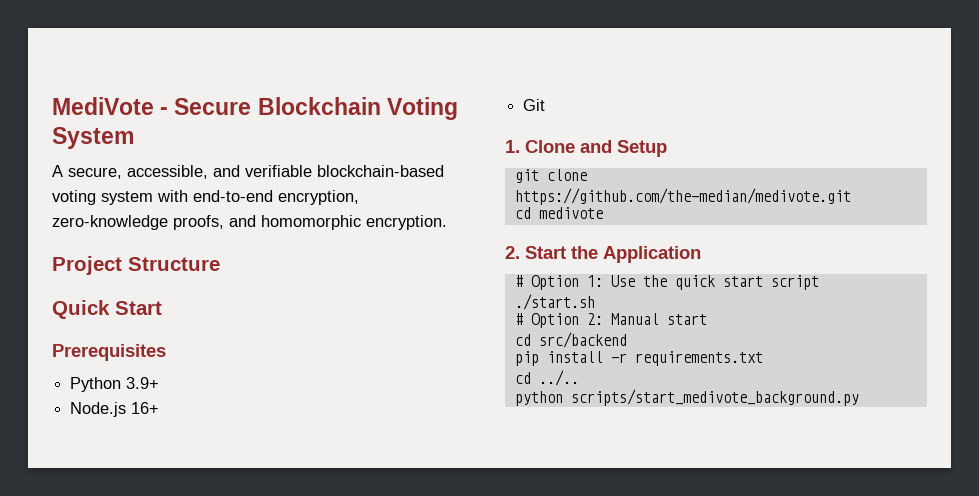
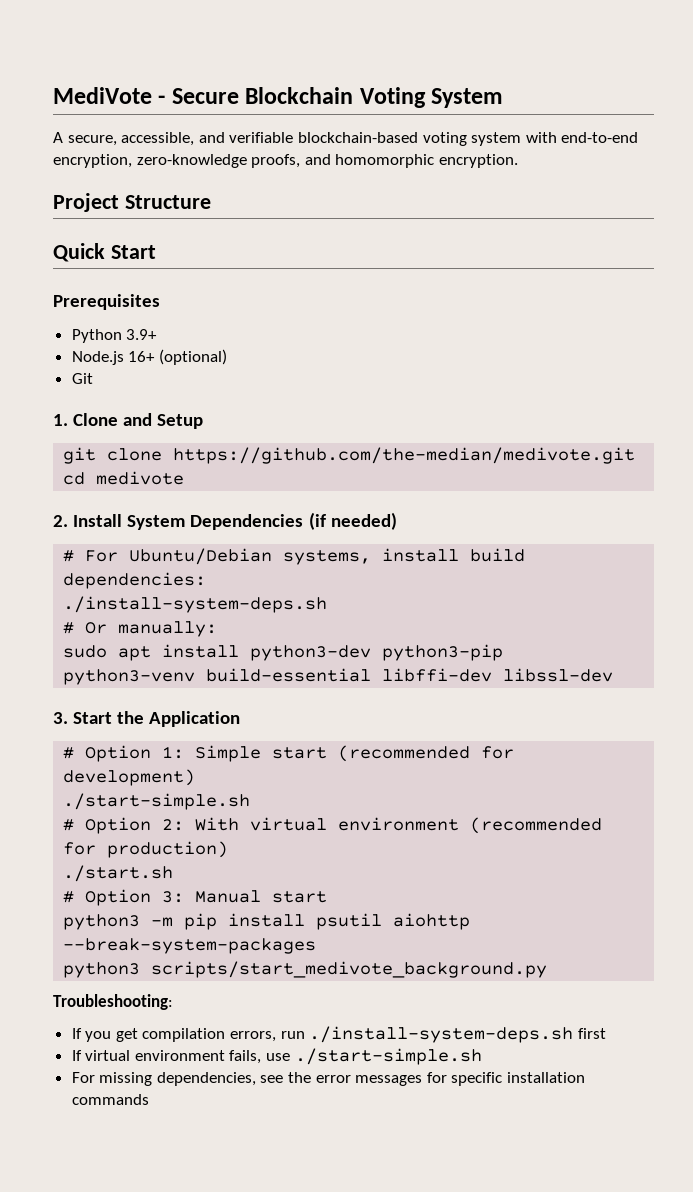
- Node.js 16+
+ Node.js 16+ (optional)
- 2. Start the Application
+ 2. Install System Dependencies (if needed)
+ # For Ubuntu/Debian systems, install build dependencies:
+ ./install-system-deps.sh
+ # Or manually:
+ sudo apt install python3-dev python3-pip python3-venv build-essential libffi-dev libssl-dev
+ 3. Start the Application
- # Option 1: Use the quick start script
+ # Option 1: Simple start (recommended for development)
+ ./start-simple.sh
+ # Option 2: With virtual environment (recommended for production)
- # Option 2: Manual start
+ # Option 3: Manual start
- cd src/backend
- pip install -r requirements.txt
- cd ../..
- python scripts/start_medivote_background.py
+ python3 -m pip install psutil aiohttp --break-system-packages
+ python3 scripts/start_medivote_background.py
+ Troubleshooting:
+ If you get compilation errors, run ./install-system-deps.sh first
+ If virtual environment fails, use ./start-simple.sh
+ For missing dependencies, see the error messages for specific installation commands

